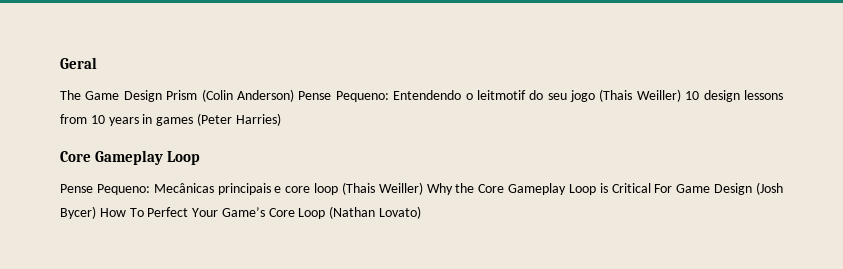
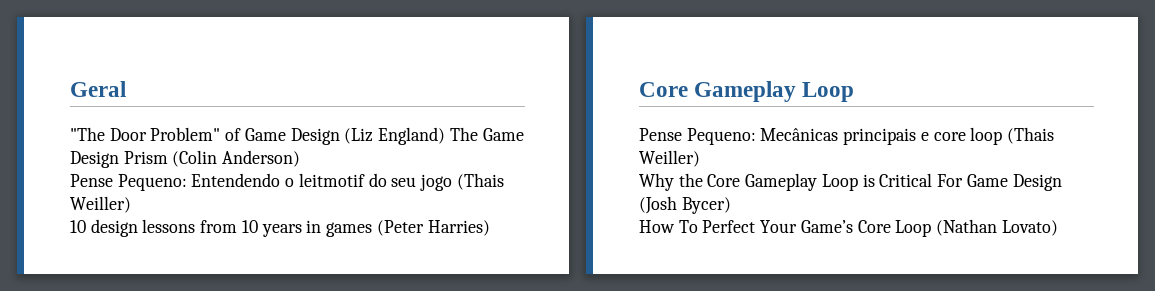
- The Game Design Prism (Colin Anderson) Pense Pequeno: Entendendo o leitmotif do seu jogo (Thais Weiller) 10 design lessons from 10 years in games (Peter Harries)
+ "The Door Problem" of Game Design (Liz England) The Game Design Prism (Colin Anderson)
+ Pense Pequeno: Entendendo o leitmotif do seu jogo (Thais Weiller)
+ 10 design lessons from 10 years in games (Peter Harries)
- Pense Pequeno: Mecânicas principais e core loop (Thais Weiller) Why the Core Gameplay Loop is Critical For Game Design (Josh Bycer) How To Perfect Your Game’s Core Loop (Nathan Lovato)
+ Pense Pequeno: Mecânicas principais e core loop (Thais Weiller)
+ Why the Core Gameplay Loop is Critical For Game Design (Josh Bycer)
+ How To Perfect Your Game’s Core Loop (Nathan Lovato)

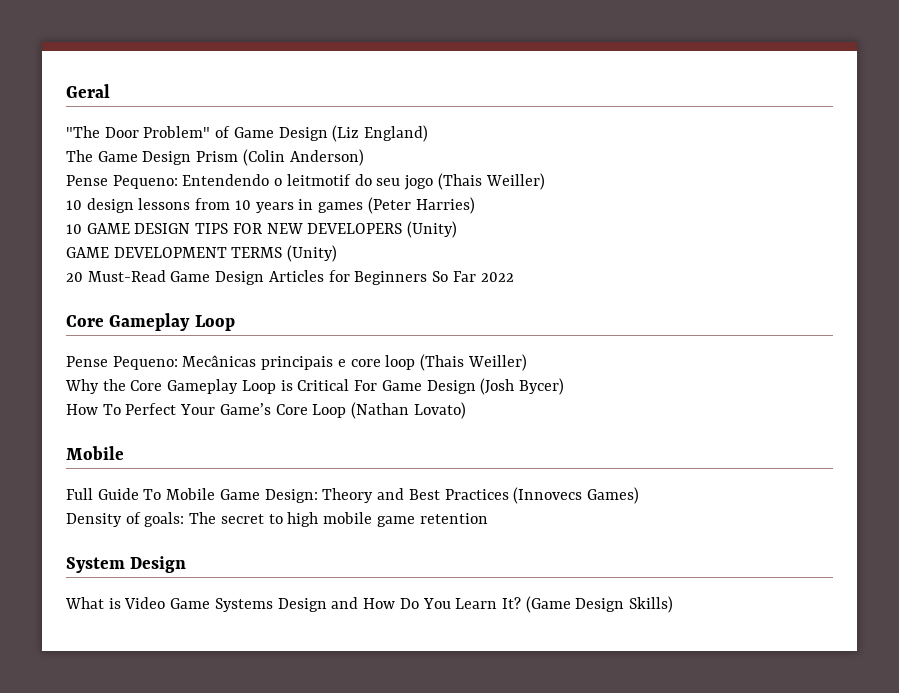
- "The Door Problem" of Game Design (Liz England) The Game Design Prism (Colin Anderson)
+ "The Door Problem" of Game Design (Liz England)
+ The Game Design Prism (Colin Anderson)
+ 10 GAME DESIGN TIPS FOR NEW DEVELOPERS (Unity)
+ GAME DEVELOPMENT TERMS (Unity)
+ 20 Must-Read Game Design Articles for Beginners So Far 2022
  How To Perfect Your Game’s Core Loop (Nathan Lovato)
+ Mobile
+ Full Guide To Mobile Game Design: Theory and Best Practices (Innovecs Games)
+ Density of goals: The secret to high mobile game retention
+ System Design
+ What is Video Game Systems Design and How Do You Learn It? (Game Design Skills)

